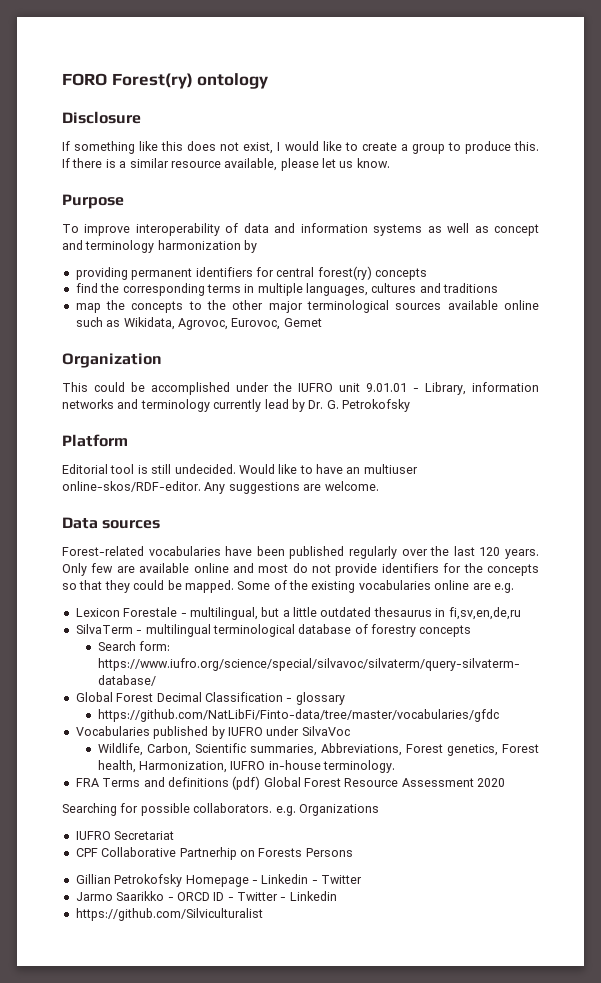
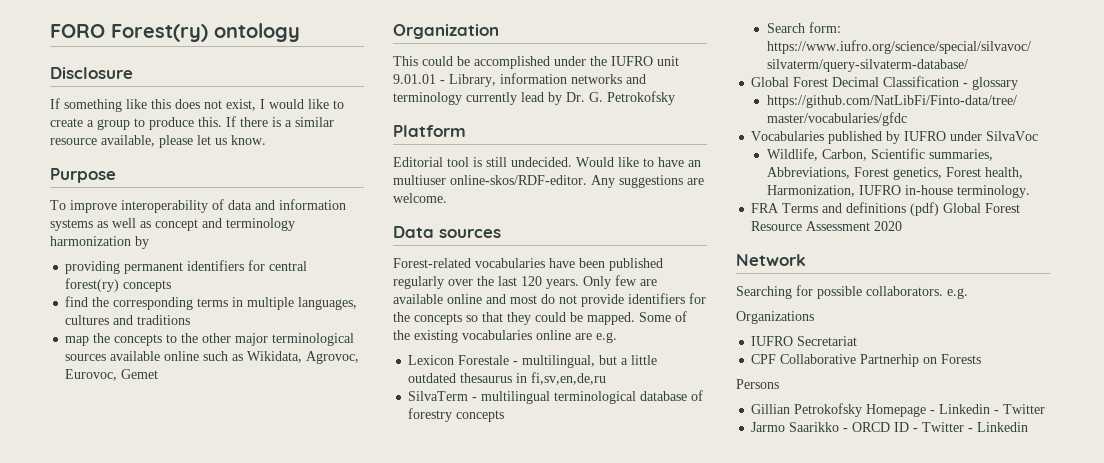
+ Network
- Searching for possible collaborators. e.g. Organizations
+ Searching for possible collaborators. e.g.
+ Organizations
- CPF Collaborative Partnerhip on Forests Persons
+ CPF Collaborative Partnerhip on Forests
+ Persons
- https://github.com/Silviculturalist

